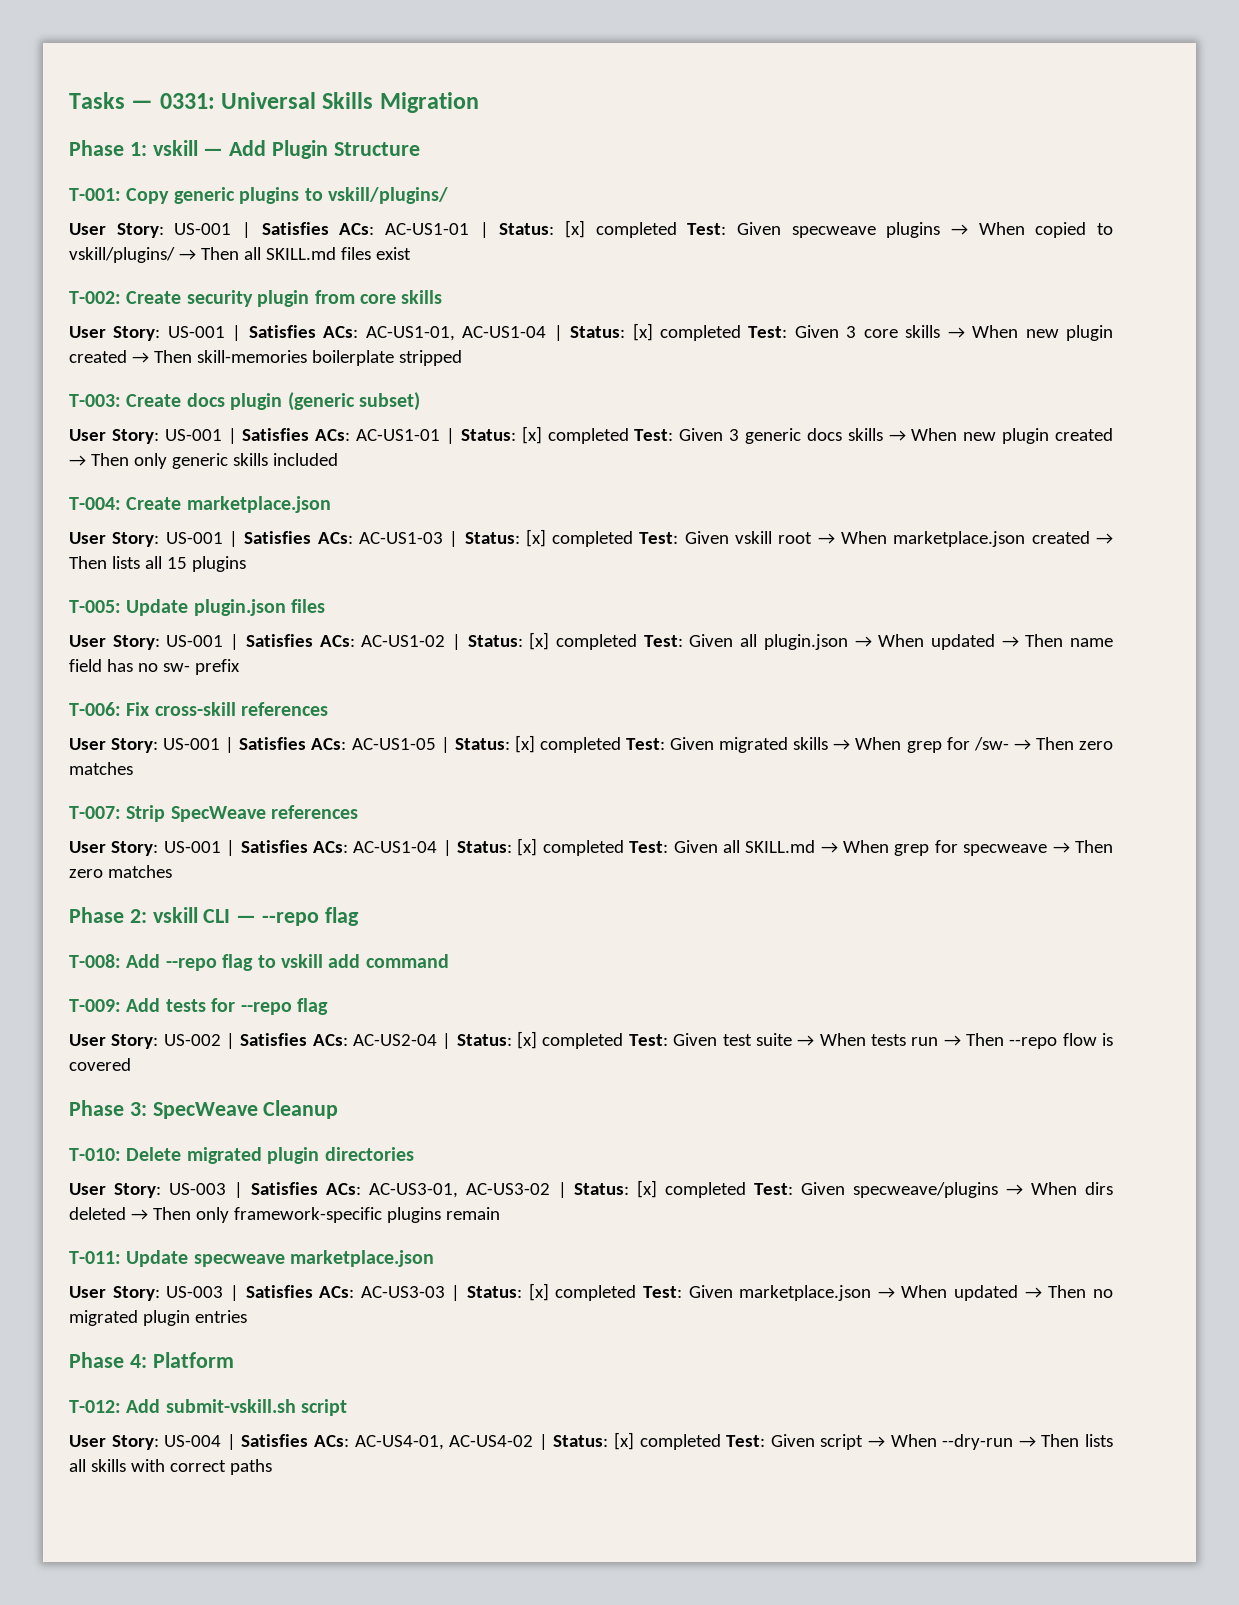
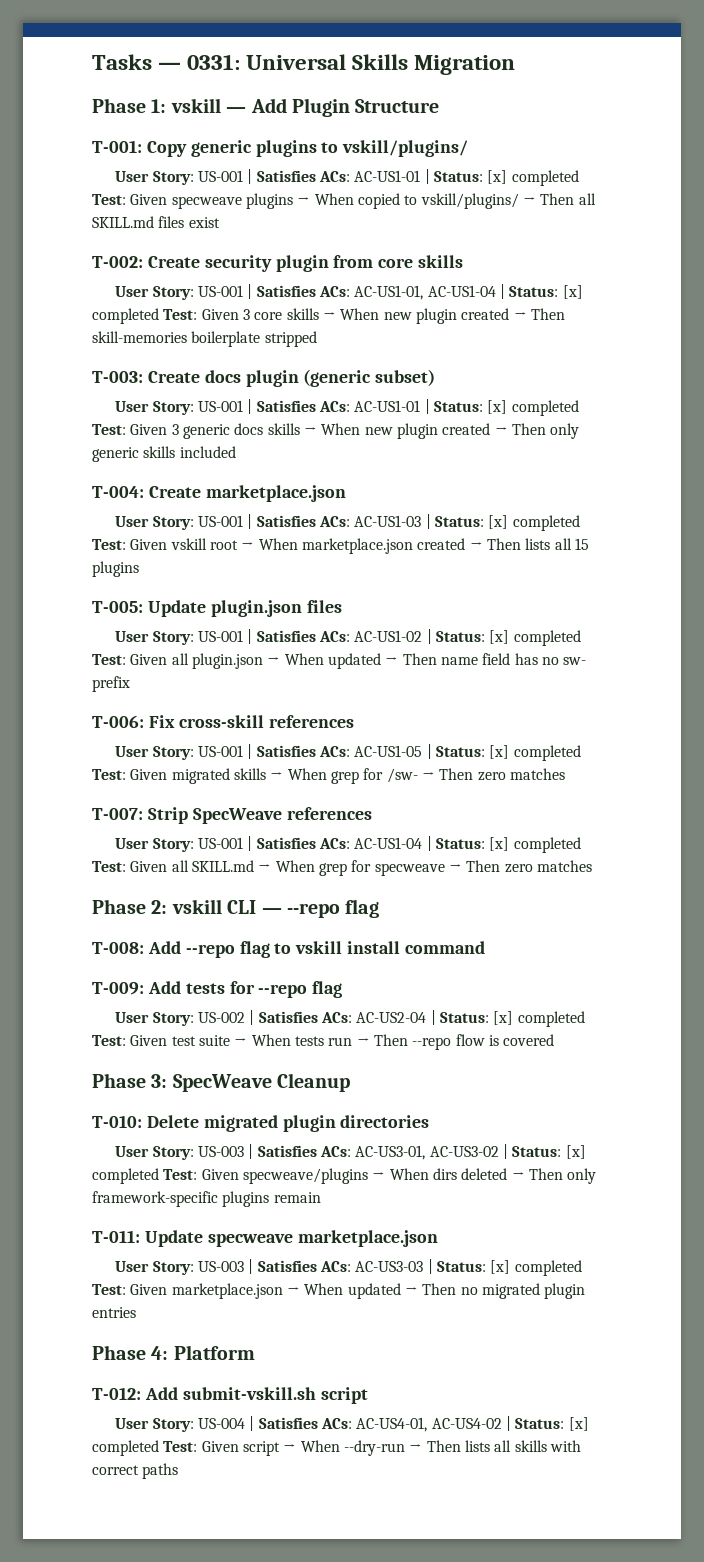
- T-008: Add --repo flag to vskill add command
+ T-008: Add --repo flag to vskill install command

